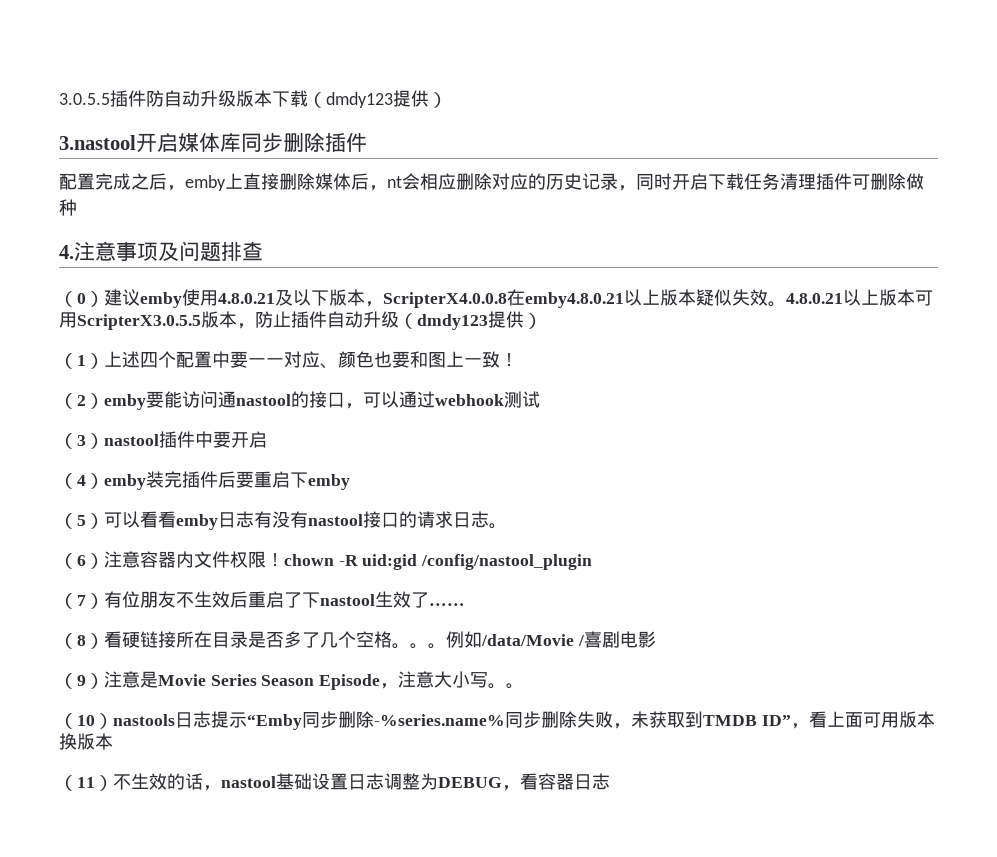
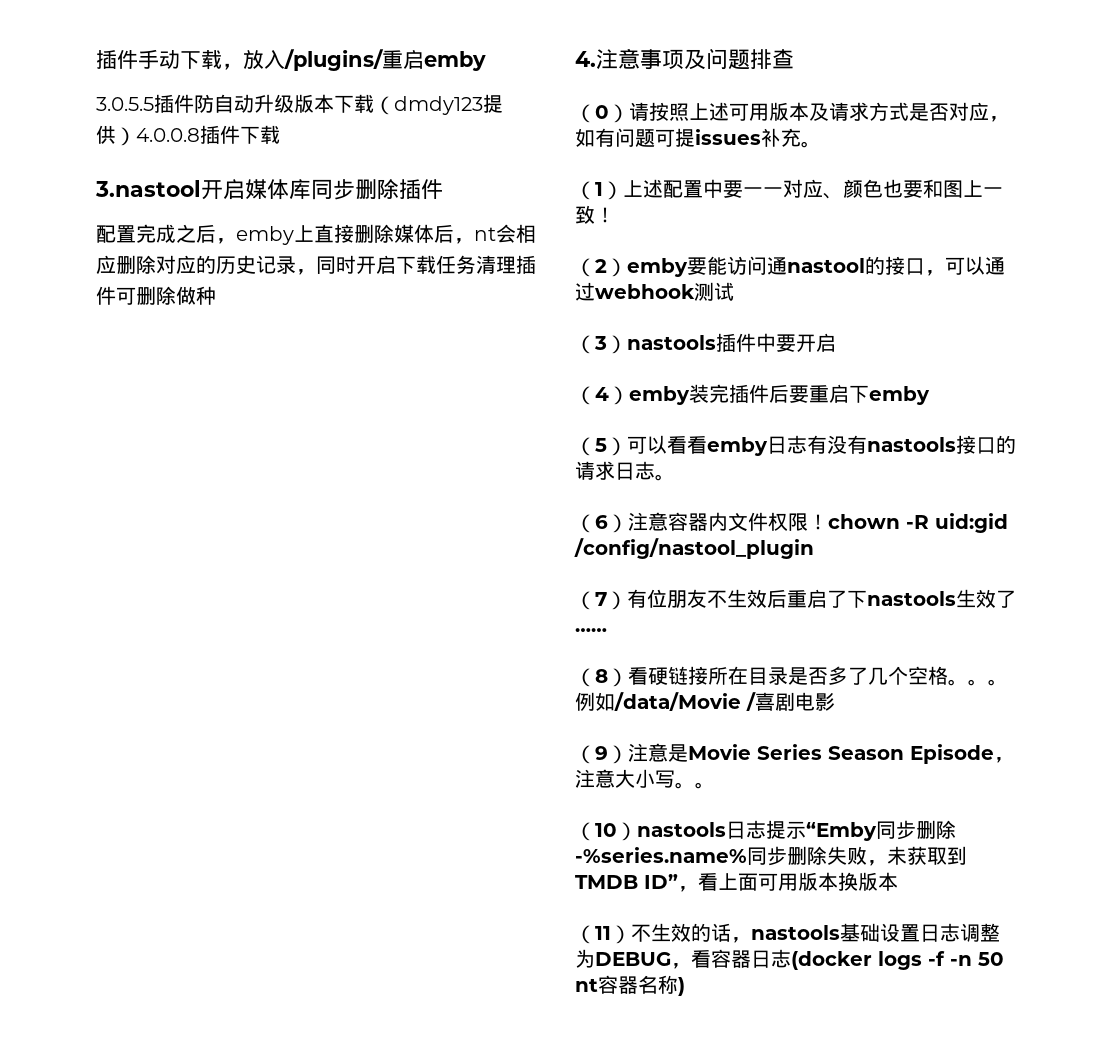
+ 插件手动下载，放入/plugins/重启emby
- 3.0.5.5插件防自动升级版本下载（dmdy123提供）
+ 3.0.5.5插件防自动升级版本下载（dmdy123提供）4.0.0.8插件下载
- （0）建议emby使用4.8.0.21及以下版本，ScripterX4.0.0.8在emby4.8.0.21以上版本疑似失效。4.8.0.21以上版本可用ScripterX3.0.5.5版本，防止插件自动升级（dmdy123提供）
+ （0）请按照上述可用版本及请求方式是否对应，如有问题可提issues补充。
- （1）上述四个配置中要一一对应、颜色也要和图上一致！
+ （1）上述配置中要一一对应、颜色也要和图上一致！
- （3）nastool插件中要开启
+ （3）nastools插件中要开启
- （5）可以看看emby日志有没有nastool接口的请求日志。
+ （5）可以看看emby日志有没有nastools接口的请求日志。
- （7）有位朋友不生效后重启了下nastool生效了……
+ （7）有位朋友不生效后重启了下nastools生效了……
- （11）不生效的话，nastool基础设置日志调整为DEBUG，看容器日志
+ （11）不生效的话，nastools基础设置日志调整为DEBUG，看容器日志(docker logs -f -n 50 nt容器名称)

